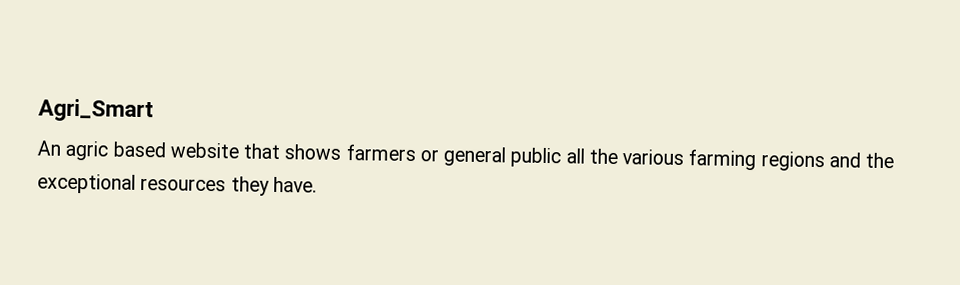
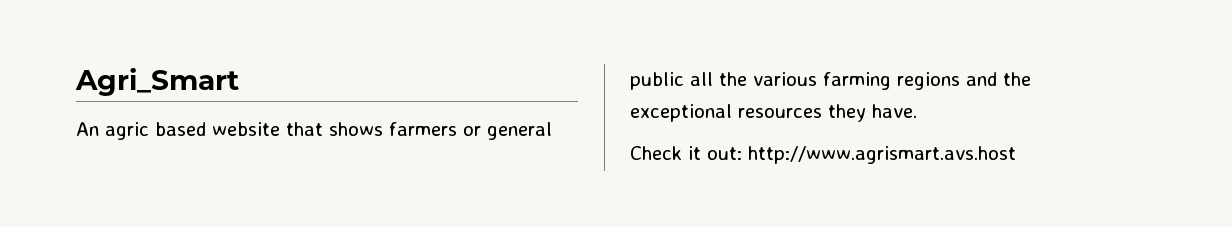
+ Check it out: http://www.agrismart.avs.host

